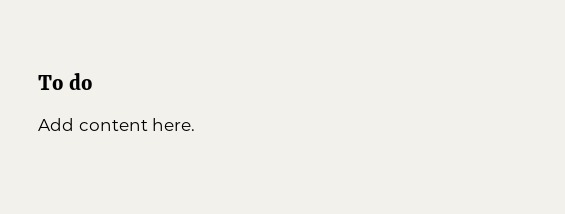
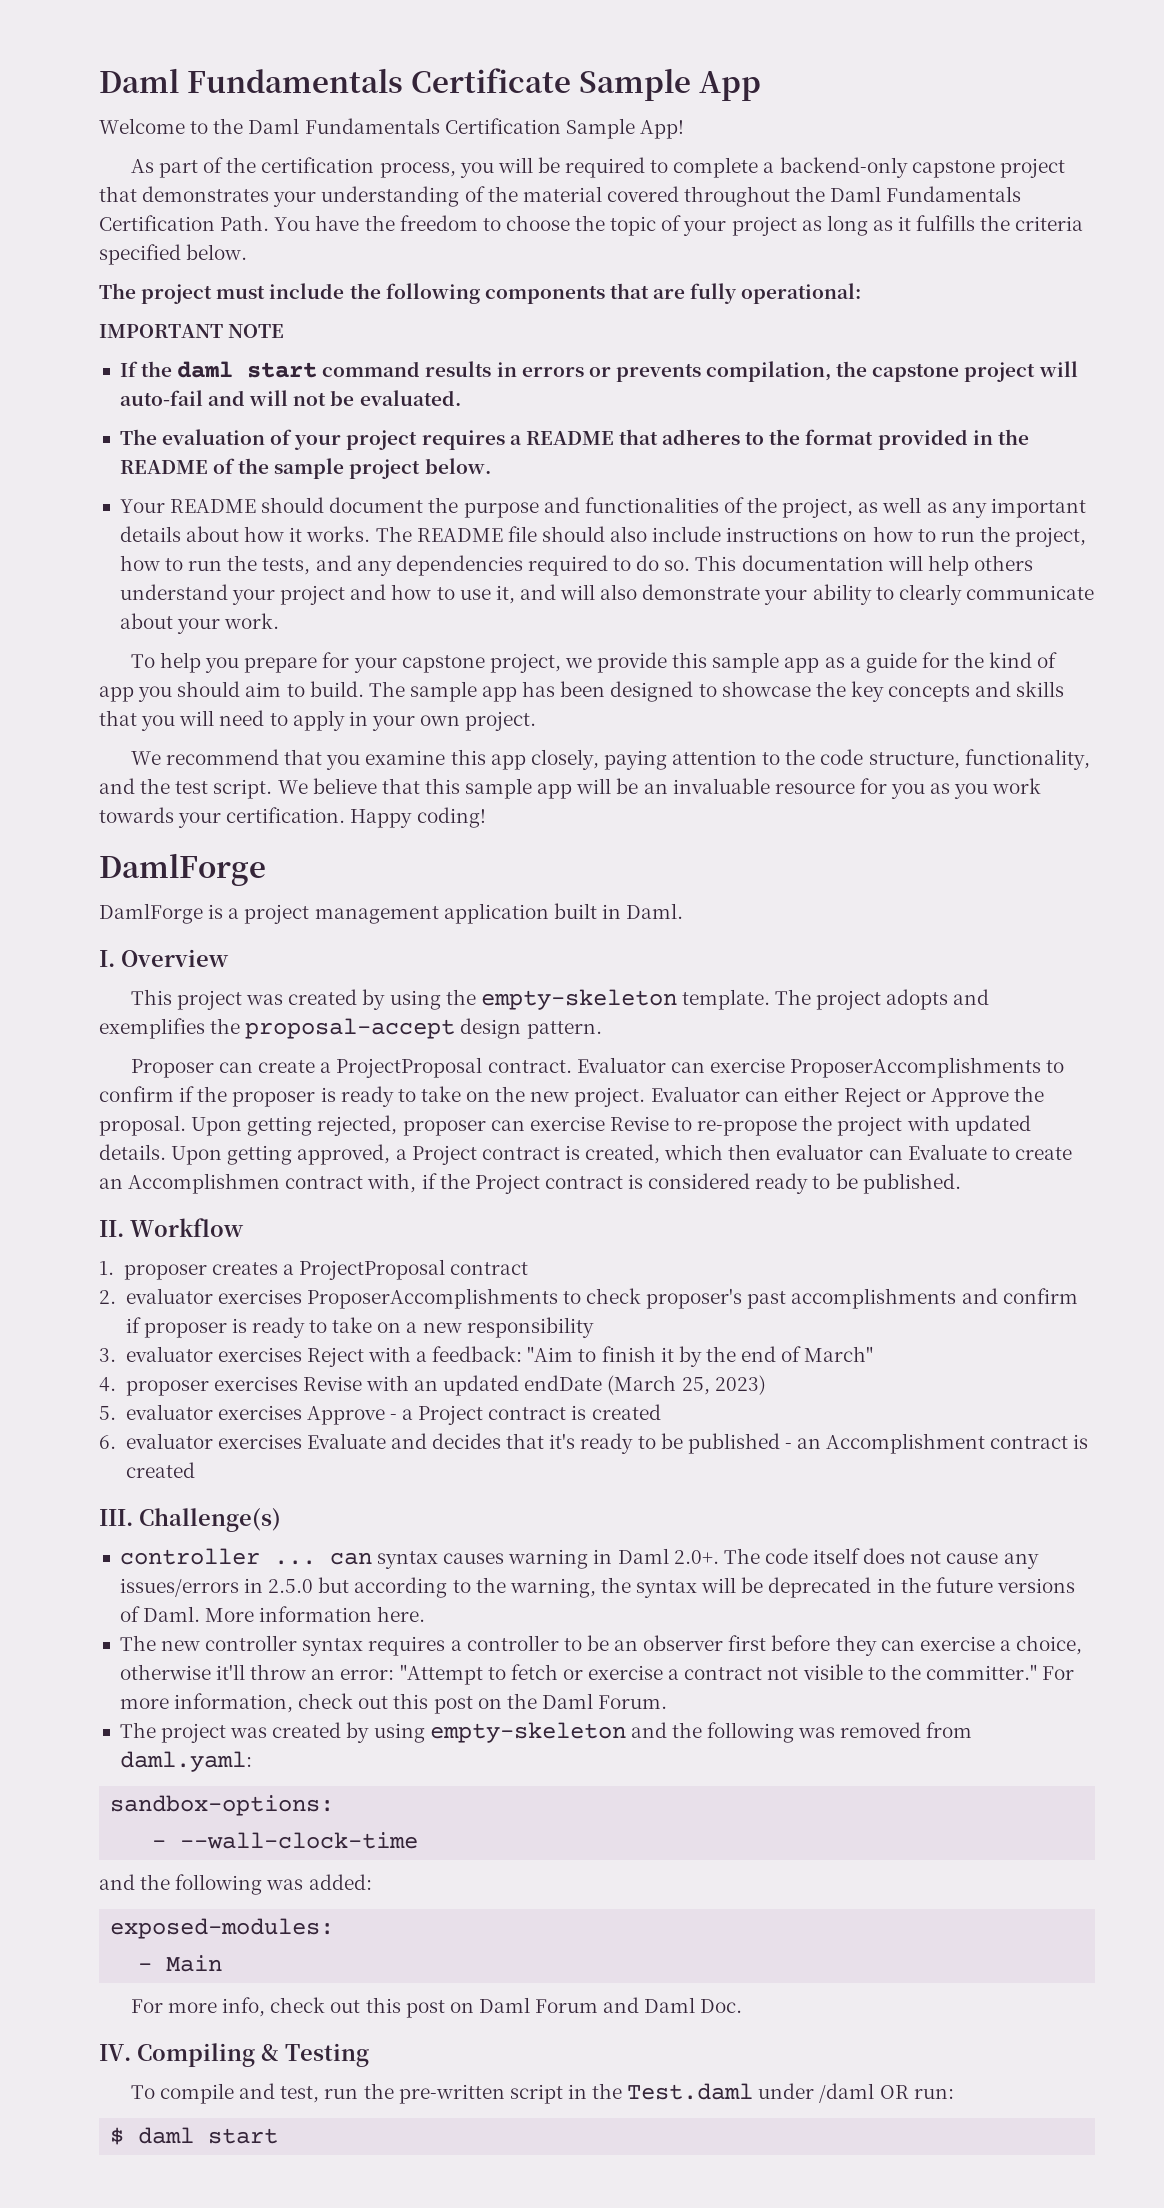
- To do
- Add content here.
+ Daml Fundamentals Certificate Sample App
+ Welcome to the Daml Fundamentals Certification Sample App!
+ As part of the certification process, you will be required to complete a backend-only capstone project that demonstrates your understanding of the material covered throughout the Daml Fundamentals Certification Path. You have the freedom to choose the topic of your project as long as it fulfills the criteria specified below.
+ The project must include the following components that are fully operational:
+ IMPORTANT NOTE
+ If the daml start command results in errors or prevents compilation, the capstone project will auto-fail and will not be evaluated.
+ The evaluation of your project requires a README that adheres to the format provided in the README of the sample project below.
+ Your README should document the purpose and functionalities of the project, as well as any important details about how it works. The README file should also include instructions on how to run the project, how to run the tests, and any dependencies required to do so. This documentation will help others understand your project and how to use it, and will also demonstrate your ability to clearly communicate about your work.
+ To help you prepare for your capstone project, we provide this sample app as a guide for the kind of app you should aim to build. The sample app has been designed to showcase the key concepts and skills that you will need to apply in your own project.
+ We recommend that you examine this app closely, paying attention to the code structure, functionality, and the test script. We believe that this sample app will be an invaluable resource for you as you work towards your certification. Happy coding!
+ DamlForge
+ DamlForge is a project management application built in Daml.
+ I. Overview
+ This project was created by using the empty-skeleton template. The project adopts and exemplifies the proposal-accept design pattern.
+ Proposer can create a ProjectProposal contract. Evaluator can exercise ProposerAccomplishments to confirm if the proposer is ready to take on the new project. Evaluator can either Reject or Approve the proposal. Upon getting rejected, proposer can exercise Revise to re-propose the project with updated details. Upon getting approved, a Project contract is created, which then evaluator can Evaluate to create an Accomplishmen contract with, if the Project contract is considered ready to be published.
+ II. Workflow
+ 1. proposer creates a ProjectProposal contract
+ 2. evaluator exercises ProposerAccomplishments to check proposer's past accomplishments and confirm if proposer is ready to take on a new responsibility
+ 3. evaluator exercises Reject with a feedback: "Aim to finish it by the end of March"
+ 4. proposer exercises Revise with an updated endDate (March 25, 2023)
+ 5. evaluator exercises Approve - a Project contract is created
+ 6. evaluator exercises Evaluate and decides that it's ready to be published - an Accomplishment contract is created
+ III. Challenge(s)
+ controller ... can syntax causes warning in Daml 2.0+. The code itself does not cause any issues/errors in 2.5.0 but according to the warning, the syntax will be deprecated in the future versions of Daml. More information here.
+ The new controller syntax requires a controller to be an observer first before they can exercise a choice, otherwise it'll throw an error: "Attempt to fetch or exercise a contract not visible to the committer." For more information, check out this post on the Daml Forum.
+ The project was created by using empty-skeleton and the following was removed from daml.yaml:
+ sandbox-options:
+ - --wall-clock-time
+ and the following was added:
+ exposed-modules:
+ - Main
+ For more info, check out this post on Daml Forum and Daml Doc.
+ IV. Compiling & Testing
+ To compile and test, run the pre-written script in the Test.daml under /daml OR run:
+ $ daml start

